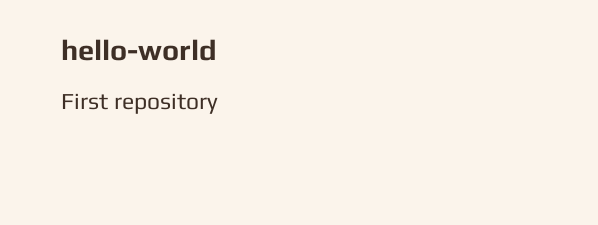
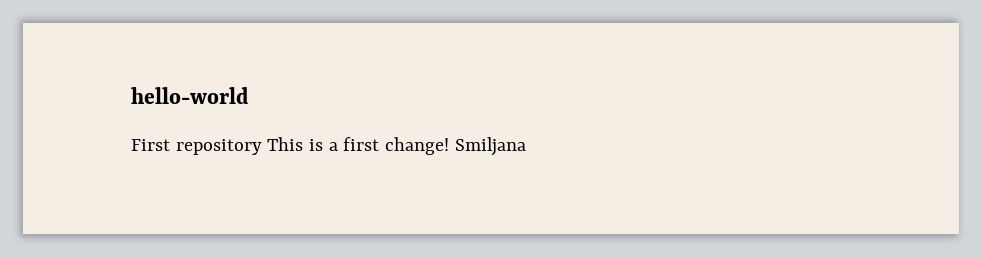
- First repository
+ First repository This is a first change! Smiljana

